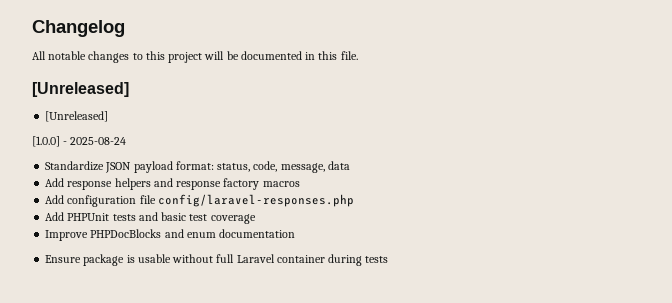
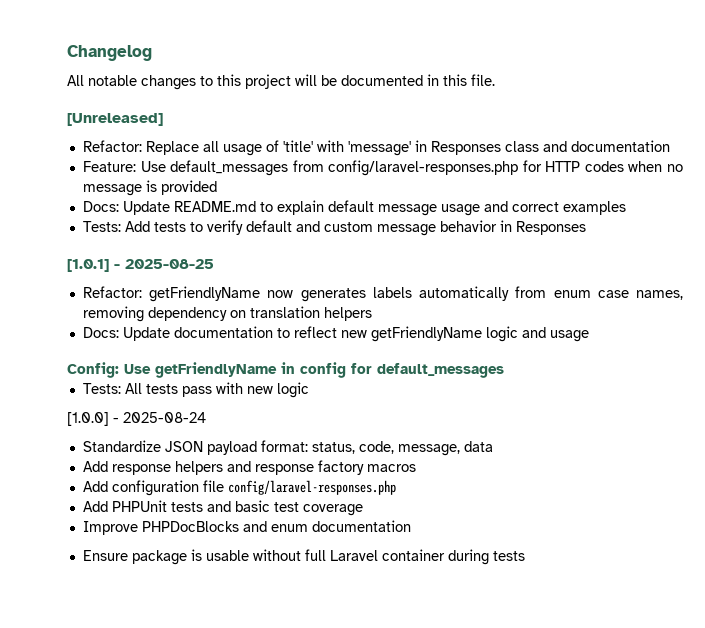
  All notable changes to this project will be documented in this file.
  [Unreleased]
- [Unreleased]
+ Refactor: Replace all usage of 'title' with 'message' in Responses class and documentation
+ Feature: Use default_messages from config/laravel-responses.php for HTTP codes when no message is provided
+ Docs: Update README.md to explain default message usage and correct examples
+ Tests: Add tests to verify default and custom message behavior in Responses
+ [1.0.1] - 2025-08-25
+ Refactor: getFriendlyName now generates labels automatically from enum case names, removing dependency on translation helpers
+ Docs: Update documentation to reflect new getFriendlyName logic and usage
+ Config: Use getFriendlyName in config for default_messages
+ Tests: All tests pass with new logic

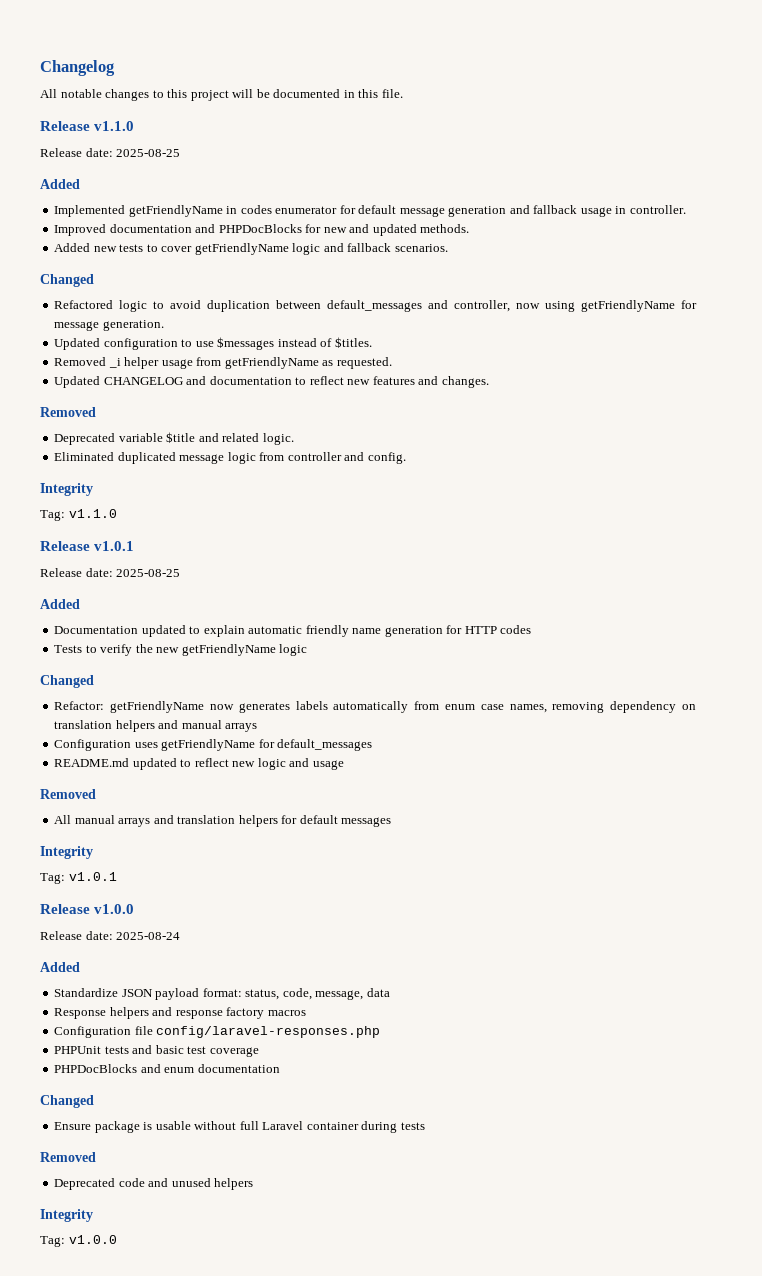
- [Unreleased]
- Refactor: Replace all usage of 'title' with 'message' in Responses class and documentation
- Feature: Use default_messages from config/laravel-responses.php for HTTP codes when no message is provided
- Docs: Update README.md to explain default message usage and correct examples
- Tests: Add tests to verify default and custom message behavior in Responses
- [1.0.1] - 2025-08-25
+ Release v1.1.0
+ Release date: 2025-08-25
+ Added
+ Implemented getFriendlyName in codes enumerator for default message generation and fallback usage in controller.
+ Improved documentation and PHPDocBlocks for new and updated methods.
+ Added new tests to cover getFriendlyName logic and fallback scenarios.
+ Changed
+ Refactored logic to avoid duplication between default_messages and controller, now using getFriendlyName for message generation.
+ Updated configuration to use $messages instead of $titles.
+ Removed _i helper usage from getFriendlyName as requested.
+ Updated CHANGELOG and documentation to reflect new features and changes.
+ Removed
+ Deprecated variable $title and related logic.
+ Eliminated duplicated message logic from controller and config.
+ Integrity
+ Tag: v1.1.0
+ Release v1.0.1
+ Release date: 2025-08-25
+ Added
+ Documentation updated to explain automatic friendly name generation for HTTP codes
+ Tests to verify the new getFriendlyName logic
+ Changed
- Refactor: getFriendlyName now generates labels automatically from enum case names, removing dependency on translation helpers
- Docs: Update documentation to reflect new getFriendlyName logic and usage
- Config: Use getFriendlyName in config for default_messages
- Tests: All tests pass with new logic
- [1.0.0] - 2025-08-24
+ Refactor: getFriendlyName now generates labels automatically from enum case names, removing dependency on translation helpers and manual arrays
+ Configuration uses getFriendlyName for default_messages
+ README.md updated to reflect new logic and usage
+ Removed
+ All manual arrays and translation helpers for default messages
+ Integrity
+ Tag: v1.0.1
+ Release v1.0.0
+ Release date: 2025-08-24
+ Added
- Add response helpers and response factory macros
+ Response helpers and response factory macros
- Add configuration file config/laravel-responses.php
+ Configuration file config/laravel-responses.php
- Add PHPUnit tests and basic test coverage
+ PHPUnit tests and basic test coverage
- Improve PHPDocBlocks and enum documentation
+ PHPDocBlocks and enum documentation
+ Changed
  Ensure package is usable without full Laravel container during tests
+ Removed
+ Deprecated code and unused helpers
+ Integrity
+ Tag: v1.0.0

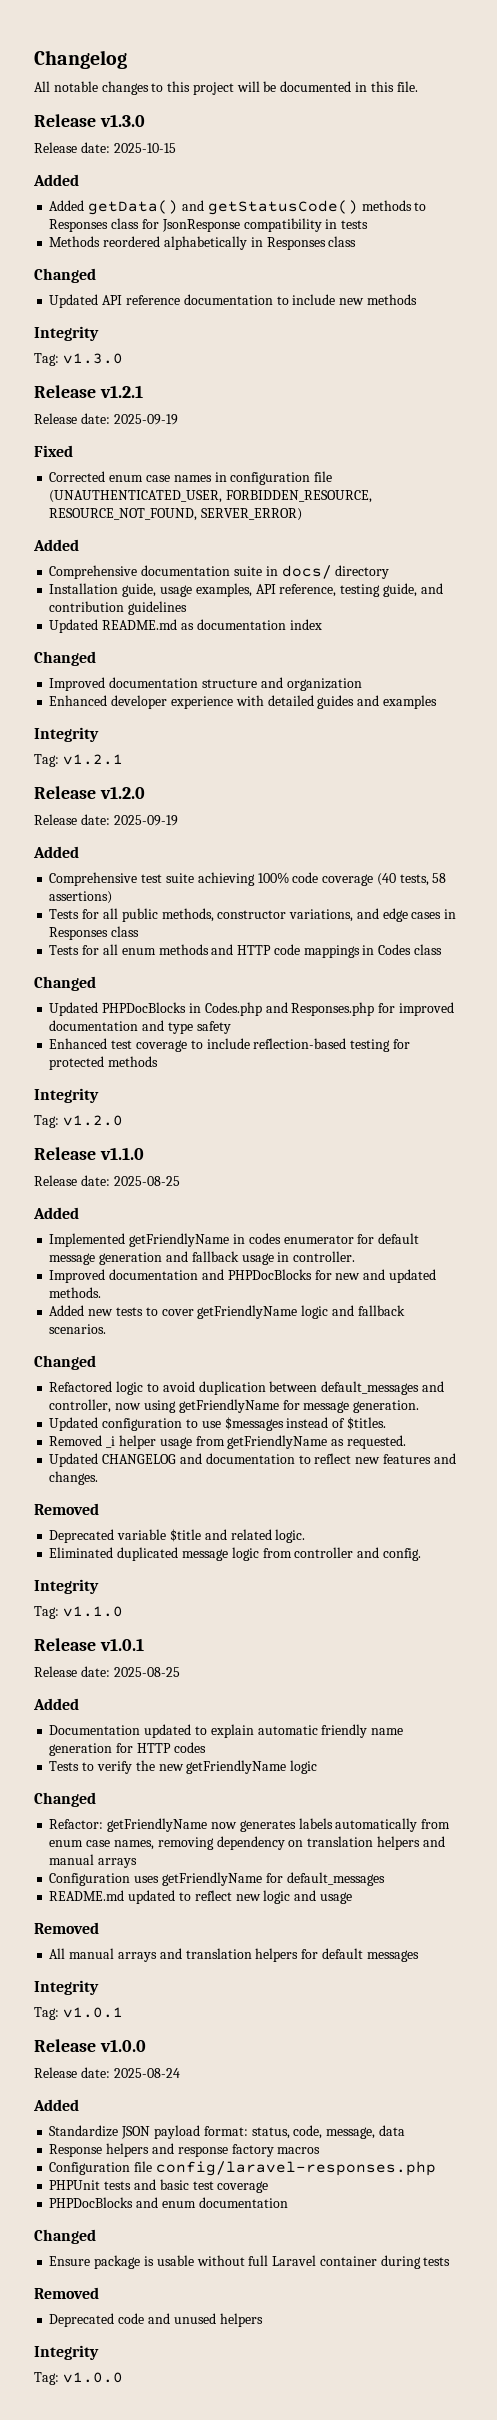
+ Release v1.3.0
+ Release date: 2025-10-15
+ Added
+ Added getData() and getStatusCode() methods to Responses class for JsonResponse compatibility in tests
+ Methods reordered alphabetically in Responses class
+ Changed
+ Updated API reference documentation to include new methods
+ Integrity
+ Tag: v1.3.0
+ Release v1.2.1
+ Release date: 2025-09-19
+ Fixed
+ Corrected enum case names in configuration file (UNAUTHENTICATED_USER, FORBIDDEN_RESOURCE, RESOURCE_NOT_FOUND, SERVER_ERROR)
+ Added
+ Comprehensive documentation suite in docs/ directory
+ Installation guide, usage examples, API reference, testing guide, and contribution guidelines
+ Updated README.md as documentation index
+ Changed
+ Improved documentation structure and organization
+ Enhanced developer experience with detailed guides and examples
+ Integrity
+ Tag: v1.2.1
+ Release v1.2.0
+ Release date: 2025-09-19
+ Added
+ Comprehensive test suite achieving 100% code coverage (40 tests, 58 assertions)
+ Tests for all public methods, constructor variations, and edge cases in Responses class
+ Tests for all enum methods and HTTP code mappings in Codes class
+ Changed
+ Updated PHPDocBlocks in Codes.php and Responses.php for improved documentation and type safety
+ Enhanced test coverage to include reflection-based testing for protected methods
+ Integrity
+ Tag: v1.2.0

